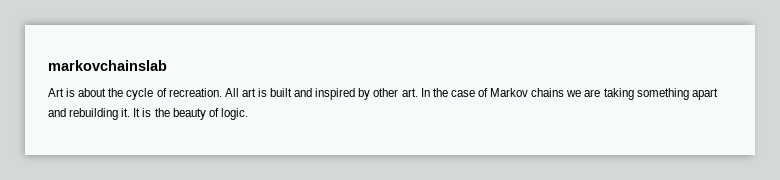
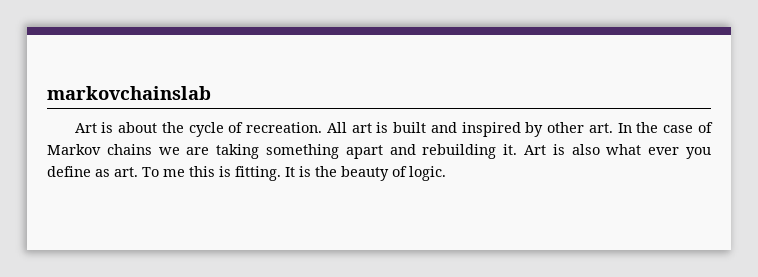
+ Art is also what ever you define as art. To me this is fitting.

